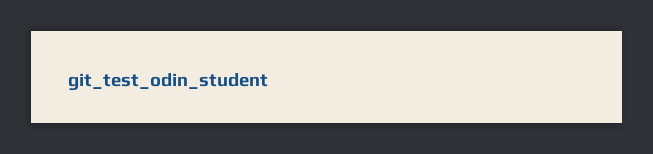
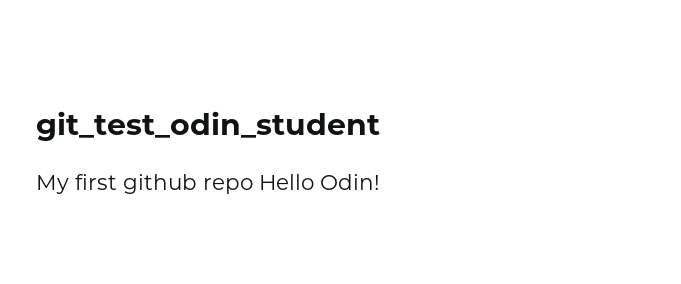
+ My first github repo Hello Odin!

